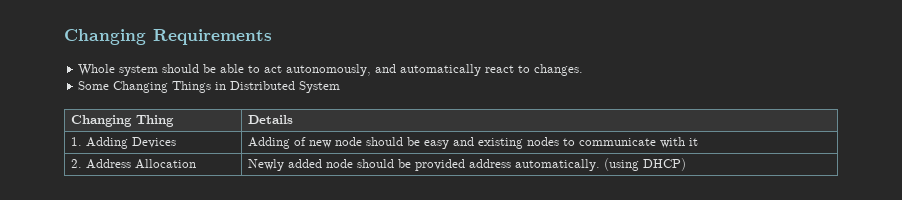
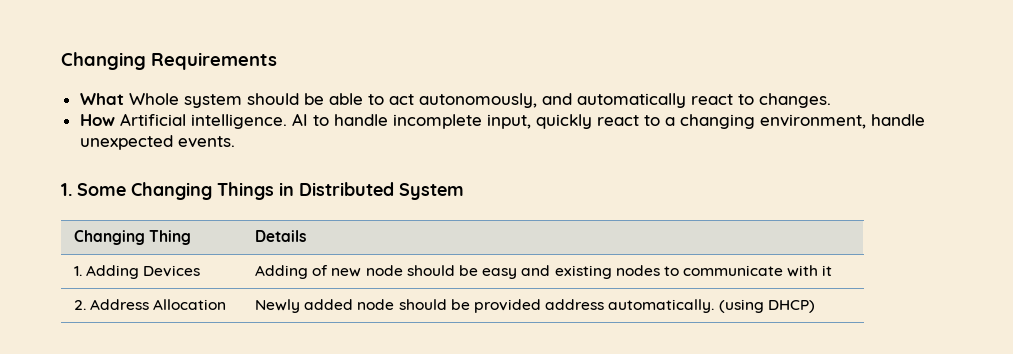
- Whole system should be able to act autonomously, and automatically react to changes.
+ What Whole system should be able to act autonomously, and automatically react to changes.
- Some Changing Things in Distributed System
+ How Artificial intelligence. AI to handle incomplete input, quickly react to a changing environment, handle unexpected events.
+ 1. Some Changing Things in Distributed System

